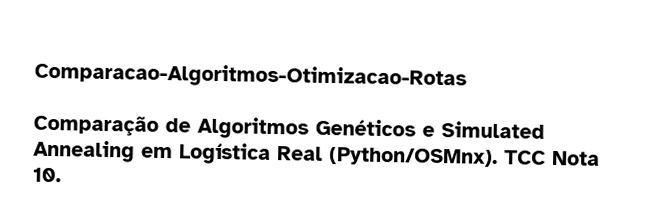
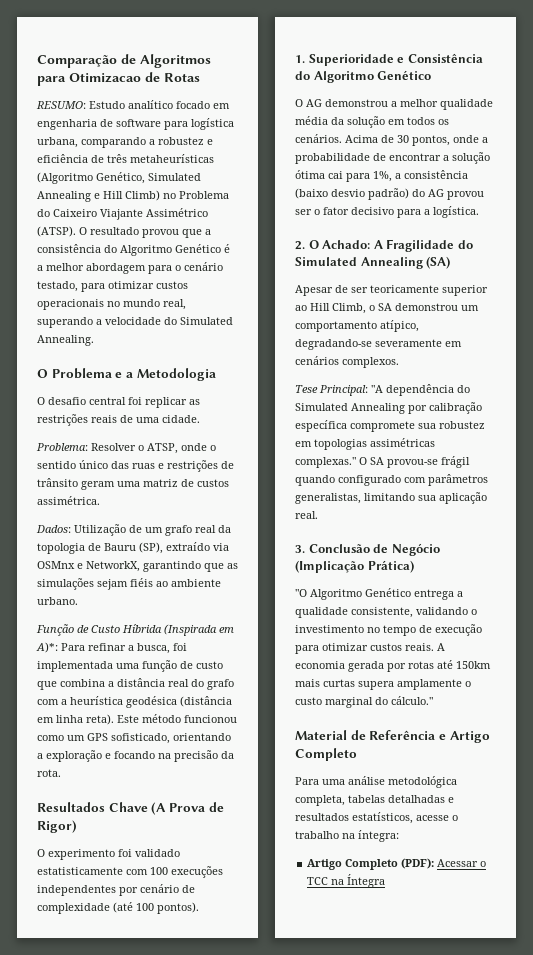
- Comparacao-Algoritmos-Otimizacao-Rotas
- Comparação de Algoritmos Genéticos e Simulated Annealing em Logística Real (Python/OSMnx). TCC Nota 10.
+ Comparação de Algoritmos para Otimizacao de Rotas
+ RESUMO: Estudo analítico focado em engenharia de software para logística urbana, comparando a robustez e eficiência de três metaheurísticas (Algoritmo Genético, Simulated Annealing e Hill Climb) no Problema do Caixeiro Viajante Assimétrico (ATSP). O resultado provou que a consistência do Algoritmo Genético é a melhor abordagem para o cenário testado, para otimizar custos operacionais no mundo real, superando a velocidade do Simulated Annealing.
+ O Problema e a Metodologia
+ O desafio central foi replicar as restrições reais de uma cidade.
+ Problema: Resolver o ATSP, onde o sentido único das ruas e restrições de trânsito geram uma matriz de custos assimétrica.
+ Dados: Utilização de um grafo real da topologia de Bauru (SP), extraído via OSMnx e NetworkX, garantindo que as simulações sejam fiéis ao ambiente urbano.
+ Função de Custo Híbrida (Inspirada em A)*: Para refinar a busca, foi implementada uma função de custo que combina a distância real do grafo com a heurística geodésica (distância em linha reta). Este método funcionou como um GPS sofisticado, orientando a exploração e focando na precisão da rota.
+ Resultados Chave (A Prova de Rigor)
+ O experimento foi validado estatisticamente com 100 execuções independentes por cenário de complexidade (até 100 pontos).
+ 1. Superioridade e Consistência do Algoritmo Genético
+ O AG demonstrou a melhor qualidade média da solução em todos os cenários. Acima de 30 pontos, onde a probabilidade de encontrar a solução ótima cai para 1%, a consistência (baixo desvio padrão) do AG provou ser o fator decisivo para a logística.
+ 2. O Achado: A Fragilidade do Simulated Annealing (SA)
+ Apesar de ser teoricamente superior ao Hill Climb, o SA demonstrou um comportamento atípico, degradando-se severamente em cenários complexos.
+ Tese Principal: "A dependência do Simulated Annealing por calibração específica compromete sua robustez em topologias assimétricas complexas." O SA provou-se frágil quando configurado com parâmetros generalistas, limitando sua aplicação real.
+ 3. Conclusão de Negócio (Implicação Prática)
+ "O Algoritmo Genético entrega a qualidade consistente, validando o investimento no tempo de execução para otimizar custos reais. A economia gerada por rotas até 150km mais curtas supera amplamente o custo marginal do cálculo."
+ Material de Referência e Artigo Completo
+ Para uma análise metodológica completa, tabelas detalhadas e resultados estatísticos, acesse o trabalho na íntegra:
+ Artigo Completo (PDF): Acessar o TCC na Íntegra

